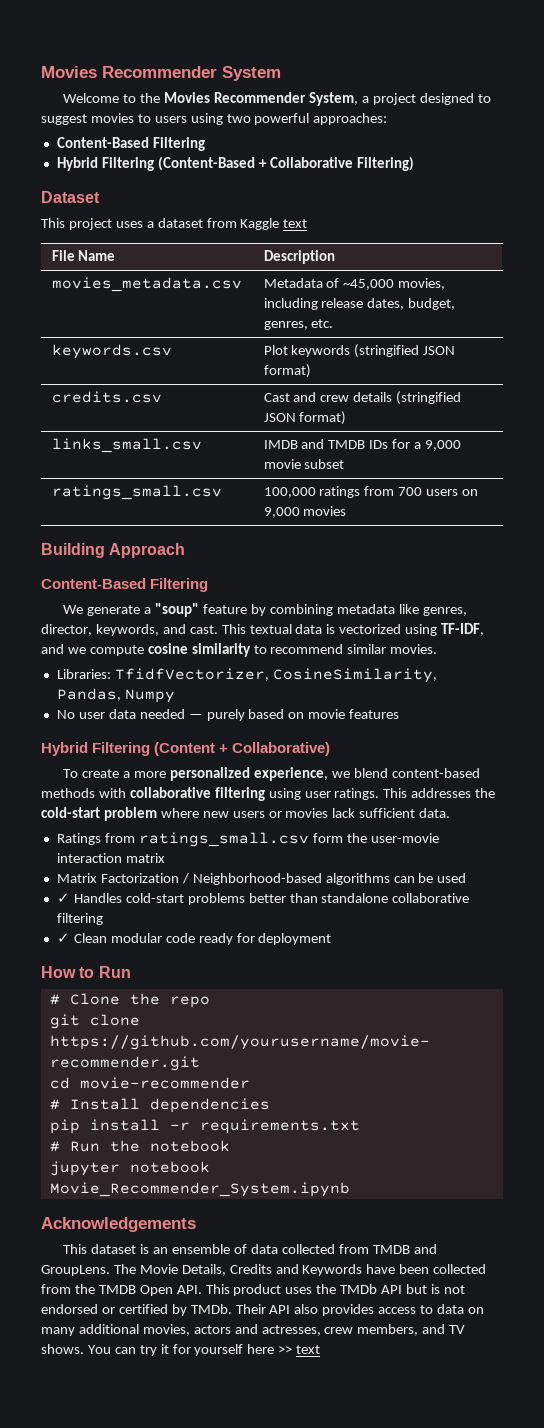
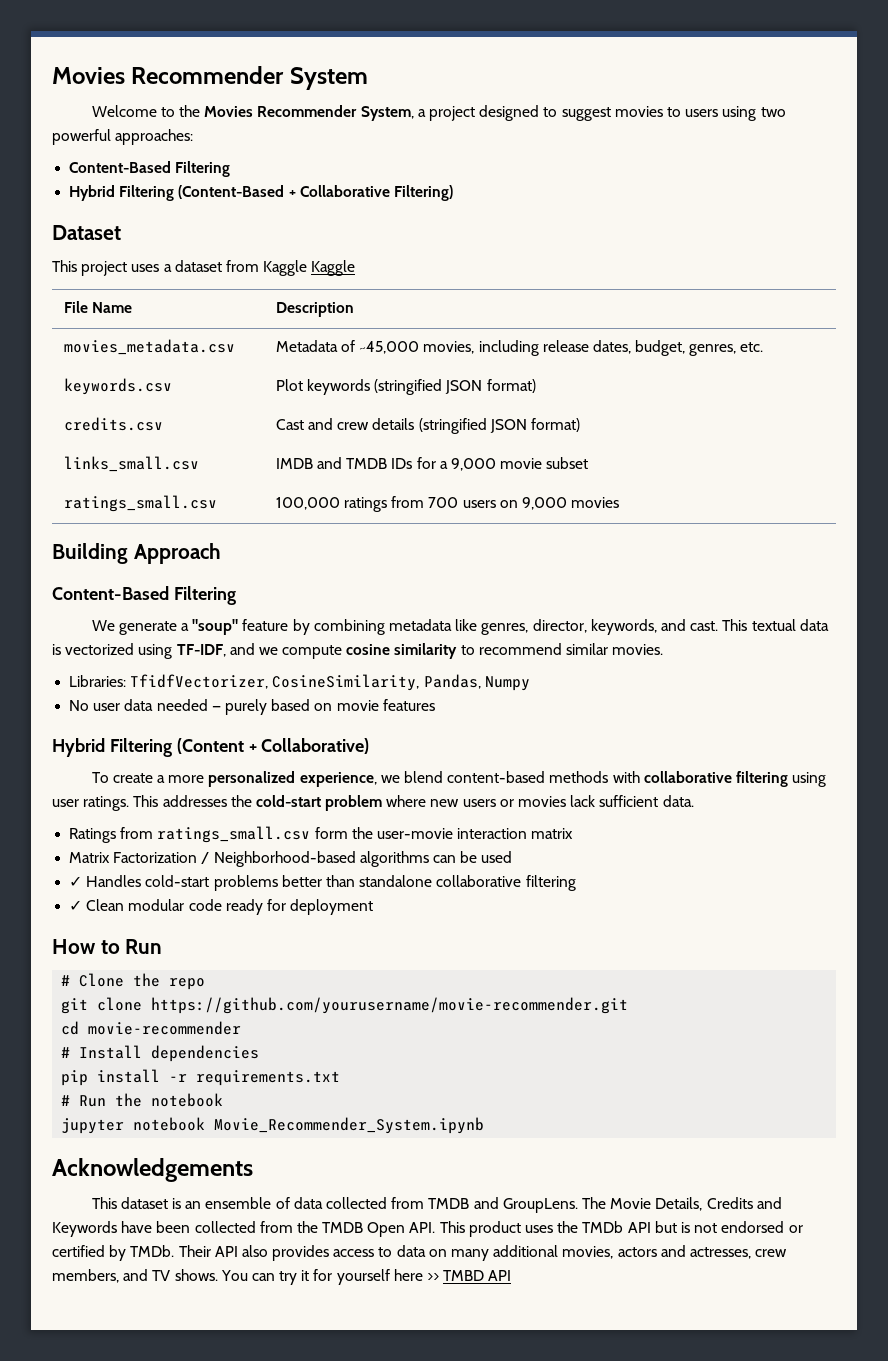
- This project uses a dataset from Kaggle text
+ This project uses a dataset from Kaggle Kaggle
- You can try it for yourself here >> text
+ You can try it for yourself here >> TMBD API

